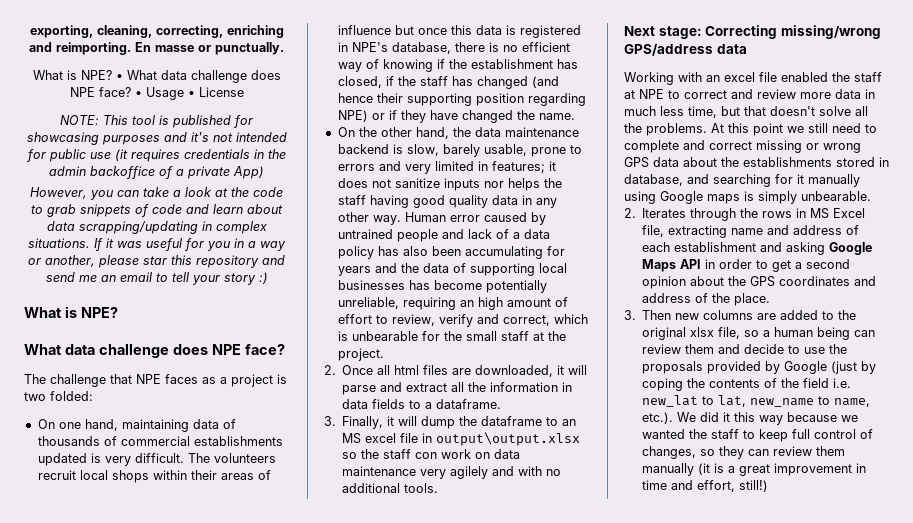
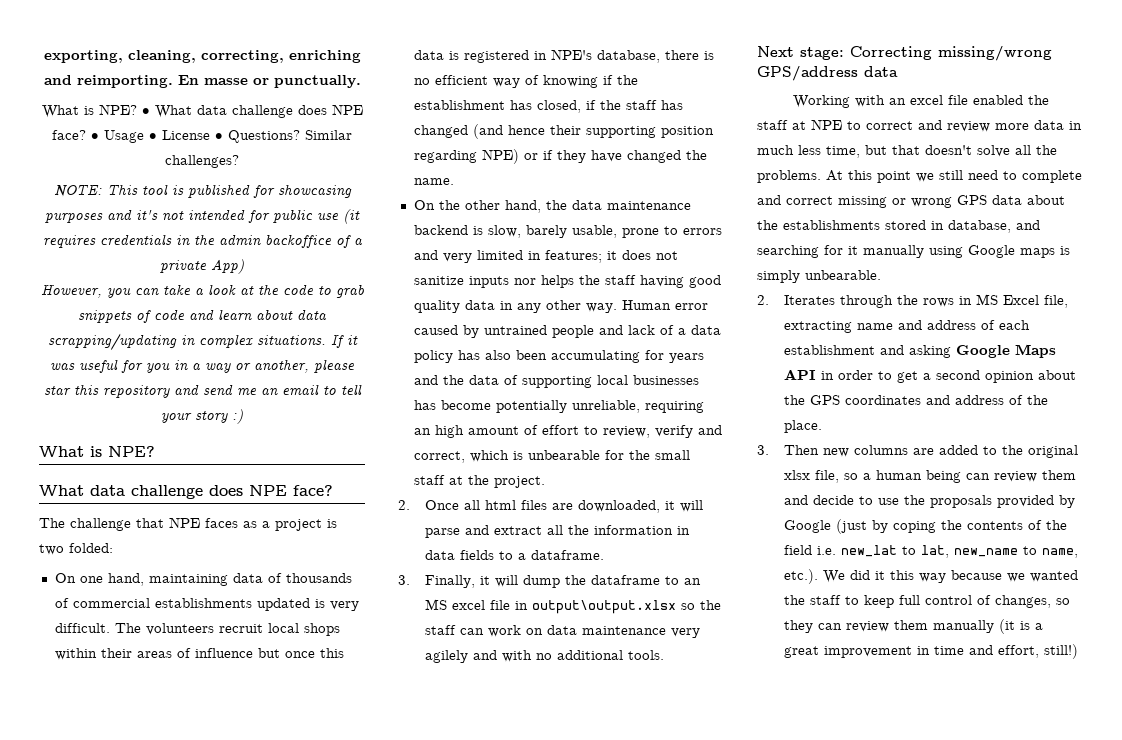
- • Usage • License
+ • Usage • License • Questions? Similar challenges?
- 3. Finally, it will dump the dataframe to an MS excel file in output\output.xlsx so the staff con work on data maintenance very agilely and with no additional tools.
+ 3. Finally, it will dump the dataframe to an MS excel file in output\output.xlsx so the staff can work on data maintenance very agilely and with no additional tools.

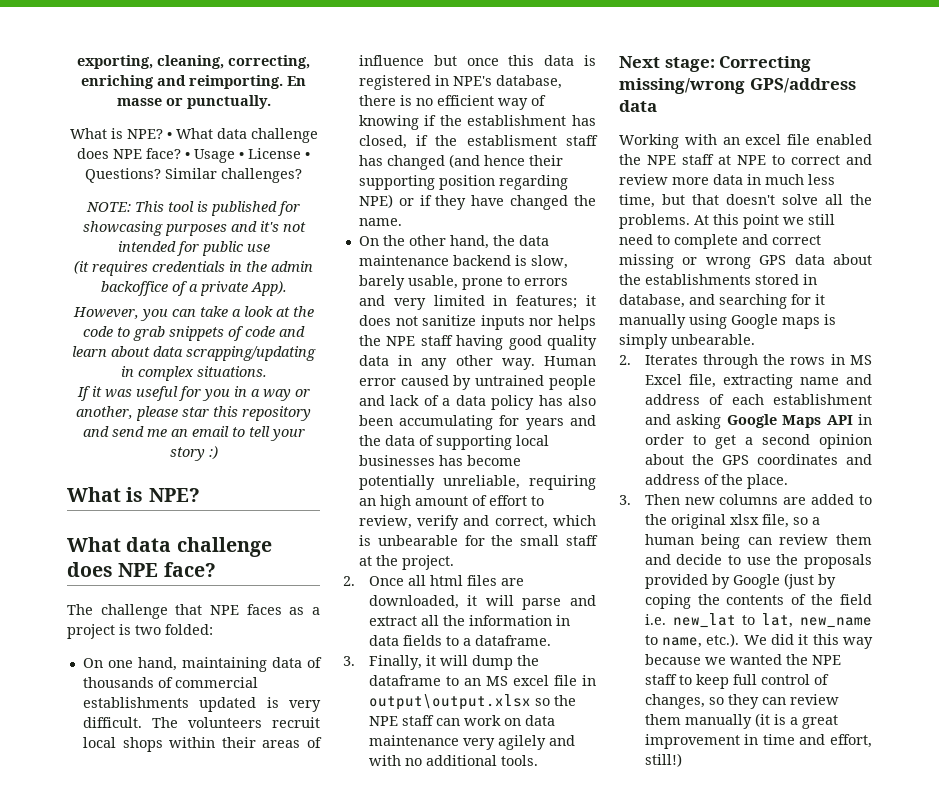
- NOTE: This tool is published for showcasing purposes and it's not intended for public use (it requires credentials in the admin backoffice of a private App)
+ NOTE: This tool is published for showcasing purposes and it's not intended for public use
+ (it requires credentials in the admin backoffice of a private App).
- However, you can take a look at the code to grab snippets of code and learn about data scrapping/updating in complex situations. If it was useful for you in a way or another, please star this repository and send me an email to tell your story :)
+ However, you can take a look at the code to grab snippets of code and learn about data scrapping/updating in complex situations.
+ If it was useful for you in a way or another, please star this repository and send me an email to tell your story :)
- The volunteers recruit local shops within their areas of influence but once this data is registered in NPE's database, there is no efficient way of knowing if the establishment has closed, if the staff has changed (and hence their supporting position regarding NPE) or if they have changed the name.
+ The volunteers recruit local shops within their areas of influence but once this data is registered in NPE's database, there is no efficient way of knowing if the establishment has closed, if the establisment staff has changed (and hence their supporting position regarding NPE) or if they have changed the name.
- On the other hand, the data maintenance backend is slow, barely usable, prone to errors and very limited in features; it does not sanitize inputs nor helps the staff having good quality data in any other way.
+ On the other hand, the data maintenance backend is slow, barely usable, prone to errors and very limited in features; it does not sanitize inputs nor helps the NPE staff having good quality data in any other way.
- 3. Finally, it will dump the dataframe to an MS excel file in output\output.xlsx so the staff can work on data maintenance very agilely and with no additional tools.
+ 3. Finally, it will dump the dataframe to an MS excel file in output\output.xlsx so the NPE staff can work on data maintenance very agilely and with no additional tools.
- Working with an excel file enabled the staff at NPE to correct and review more data in much less time, but that doesn't solve all the problems.
+ Working with an excel file enabled the NPE staff at NPE to correct and review more data in much less time, but that doesn't solve all the problems.
- 3. Then new columns are added to the original xlsx file, so a human being can review them and decide to use the proposals provided by Google (just by coping the contents of the field i.e. new_lat to lat, new_name to name, etc.). We did it this way because we wanted the staff to keep full control of changes, so they can review them manually (it is a great improvement in time and effort, still!)
+ 3. Then new columns are added to the original xlsx file, so a human being can review them and decide to use the proposals provided by Google (just by coping the contents of the field i.e. new_lat to lat, new_name to name, etc.). We did it this way because we wanted the NPE staff to keep full control of changes, so they can review them manually (it is a great improvement in time and effort, still!)

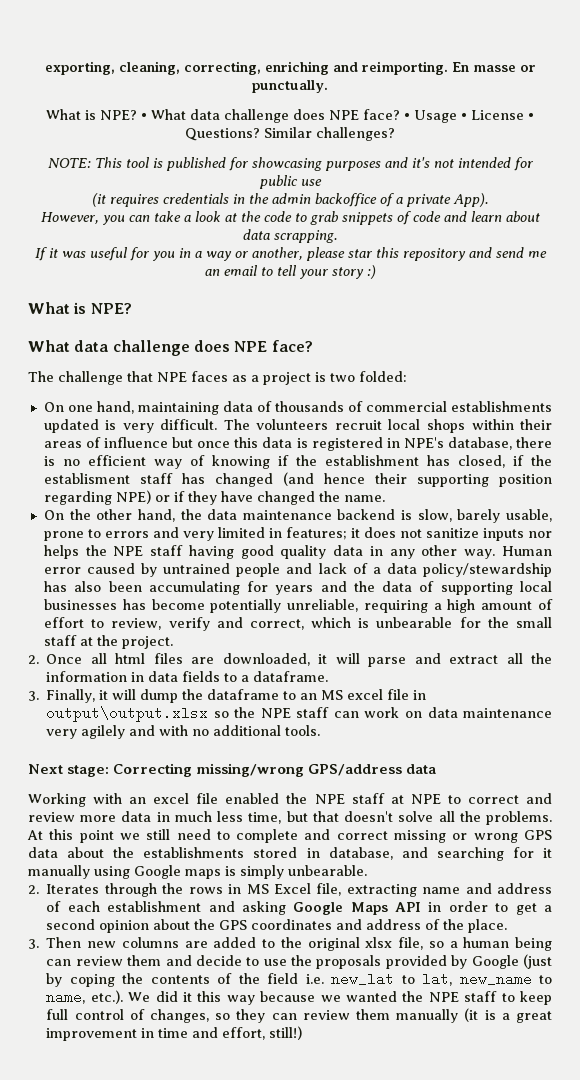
- However, you can take a look at the code to grab snippets of code and learn about data scrapping/updating in complex situations.
+ However, you can take a look at the code to grab snippets of code and learn about data scrapping.
- Human error caused by untrained people and lack of a data policy has also been accumulating for years and the data of supporting local businesses has become potentially unreliable, requiring an high amount of effort to review, verify and correct, which is unbearable for the small staff at the project.
+ Human error caused by untrained people and lack of a data policy/stewardship has also been accumulating for years and the data of supporting local businesses has become potentially unreliable, requiring a high amount of effort to review, verify and correct, which is unbearable for the small staff at the project.

